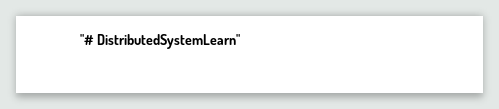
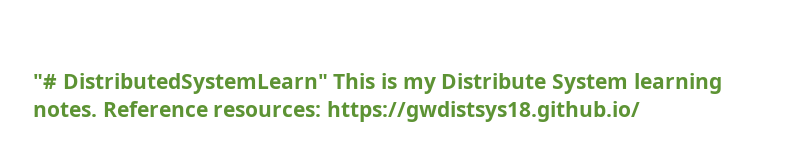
- "# DistributedSystemLearn"
+ "# DistributedSystemLearn" This is my Distribute System learning notes. Reference resources: https://gwdistsys18.github.io/

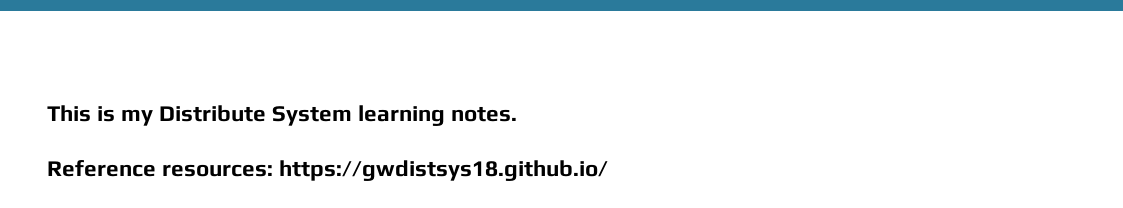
- "# DistributedSystemLearn" This is my Distribute System learning notes. Reference resources: https://gwdistsys18.github.io/
+ This is my Distribute System learning notes.
+ Reference resources: https://gwdistsys18.github.io/

